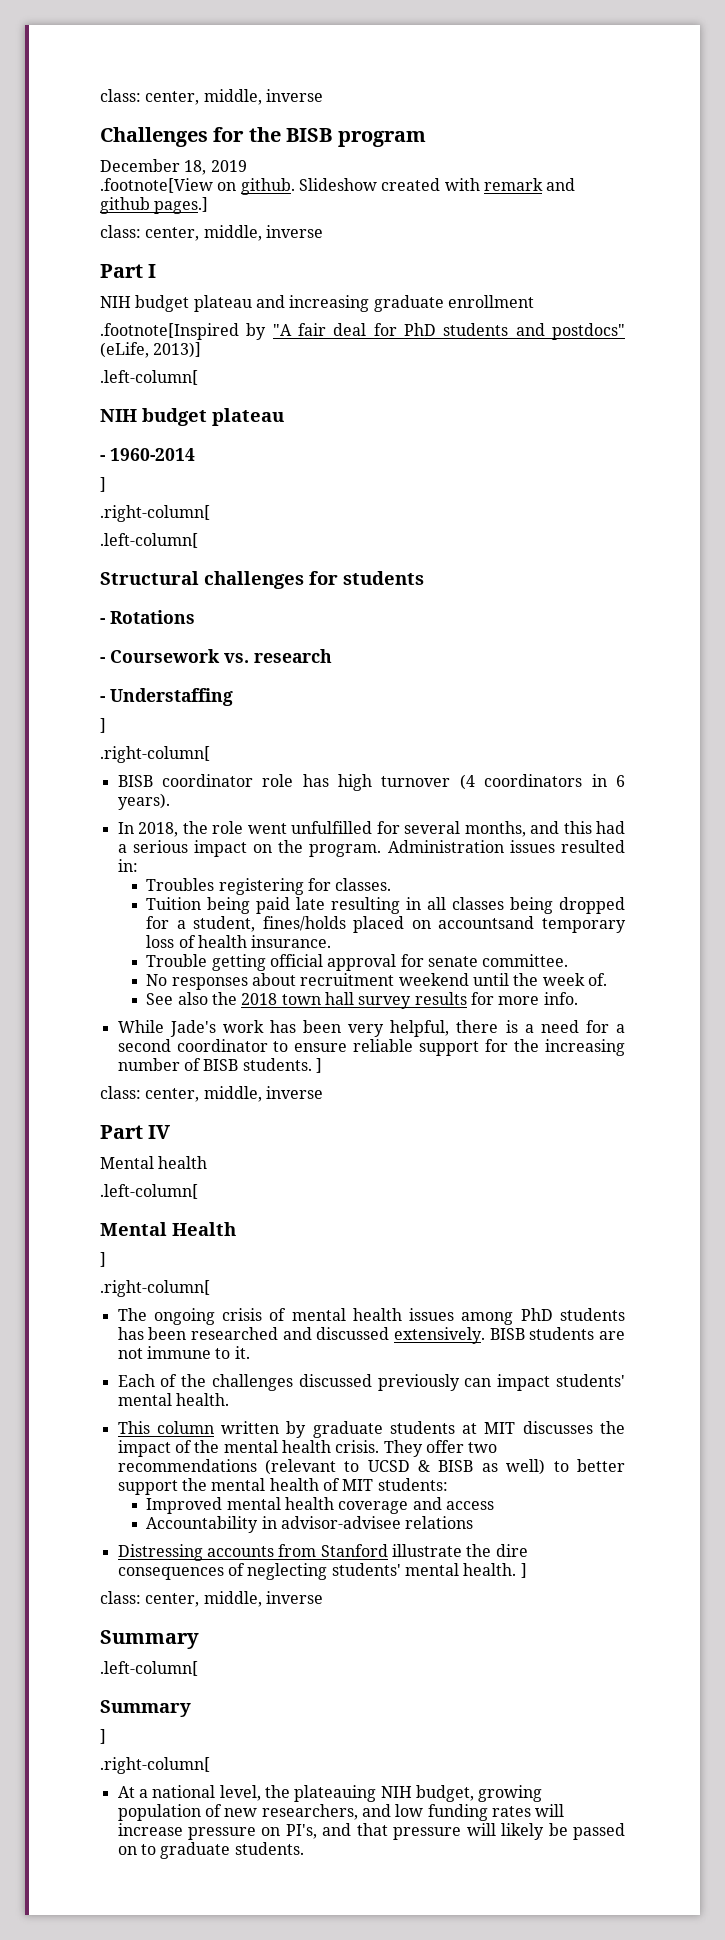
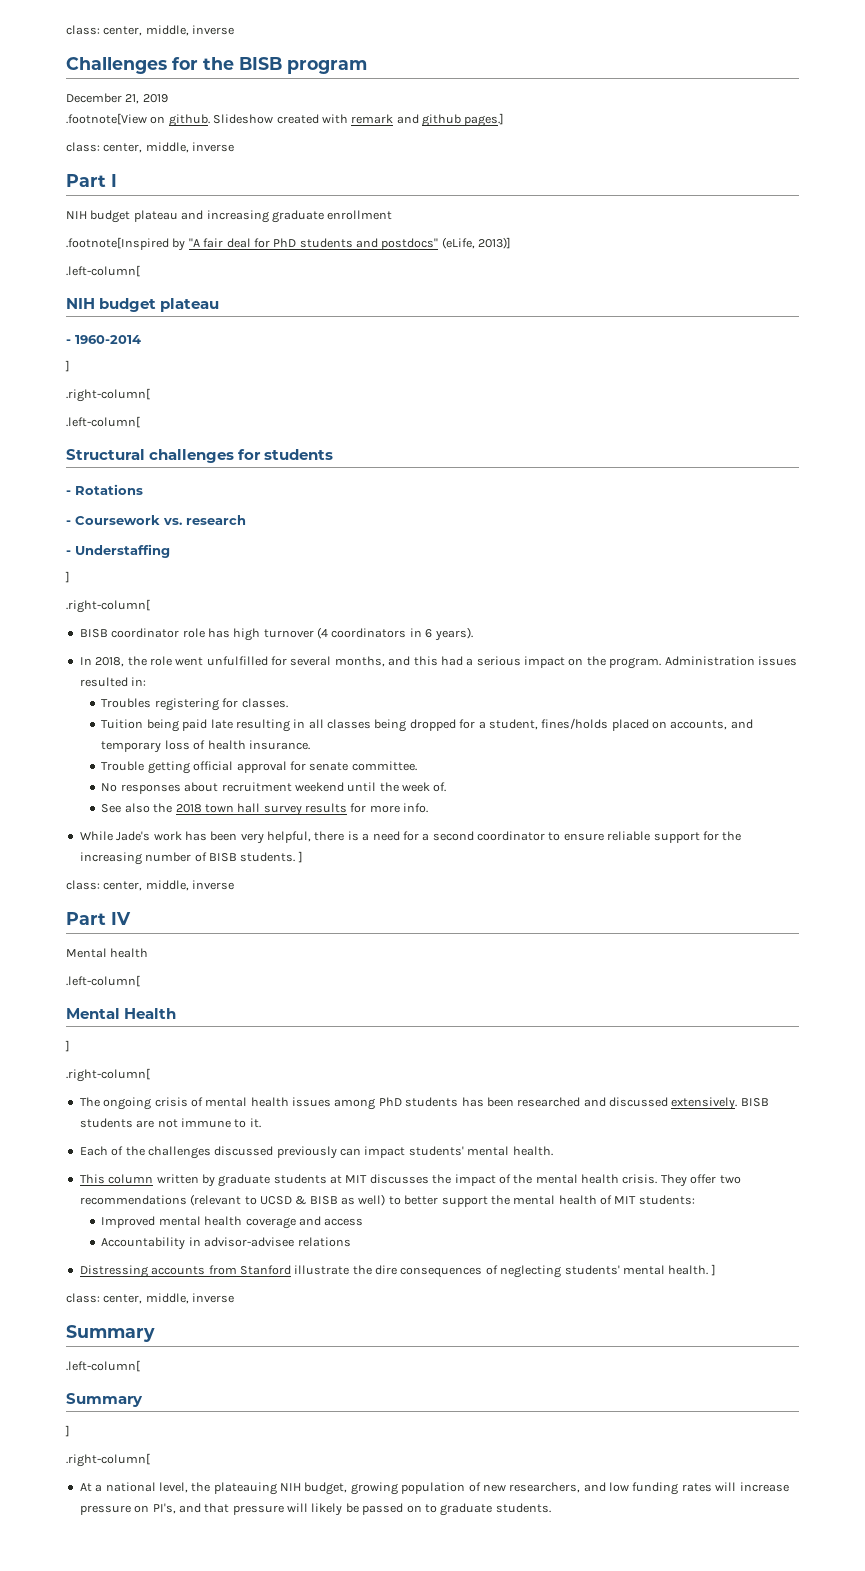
- December 18, 2019
+ December 21, 2019
- Tuition being paid late resulting in all classes being dropped for a student, fines/holds placed on accountsand temporary loss of health insurance.
+ Tuition being paid late resulting in all classes being dropped for a student, fines/holds placed on accounts, and temporary loss of health insurance.

